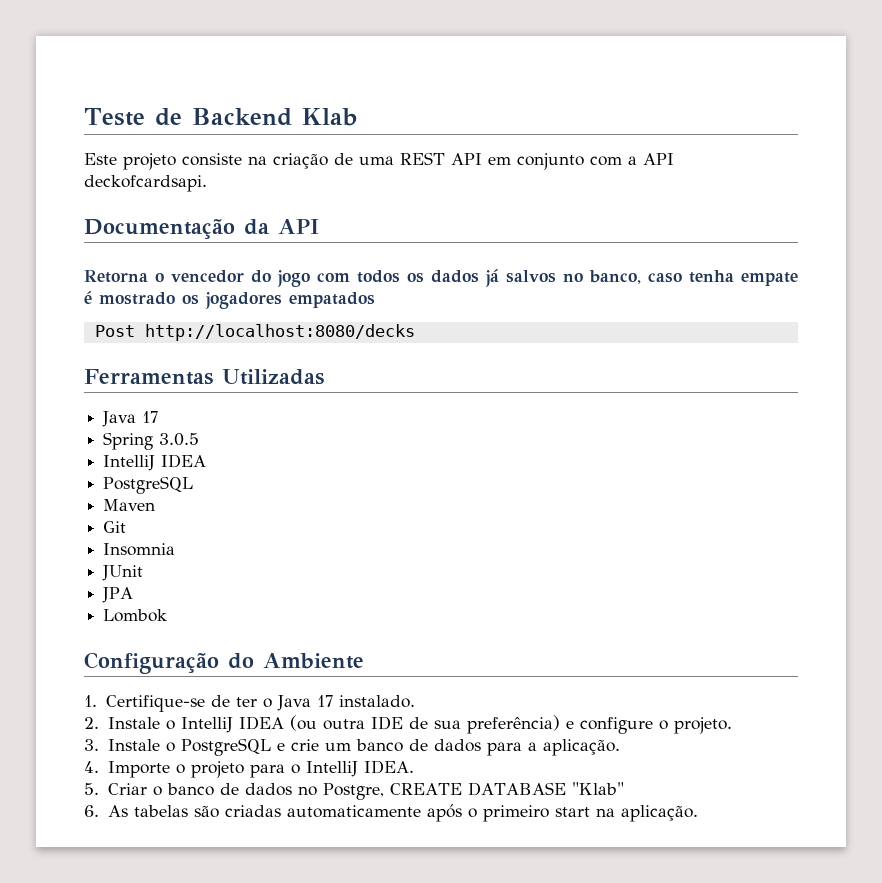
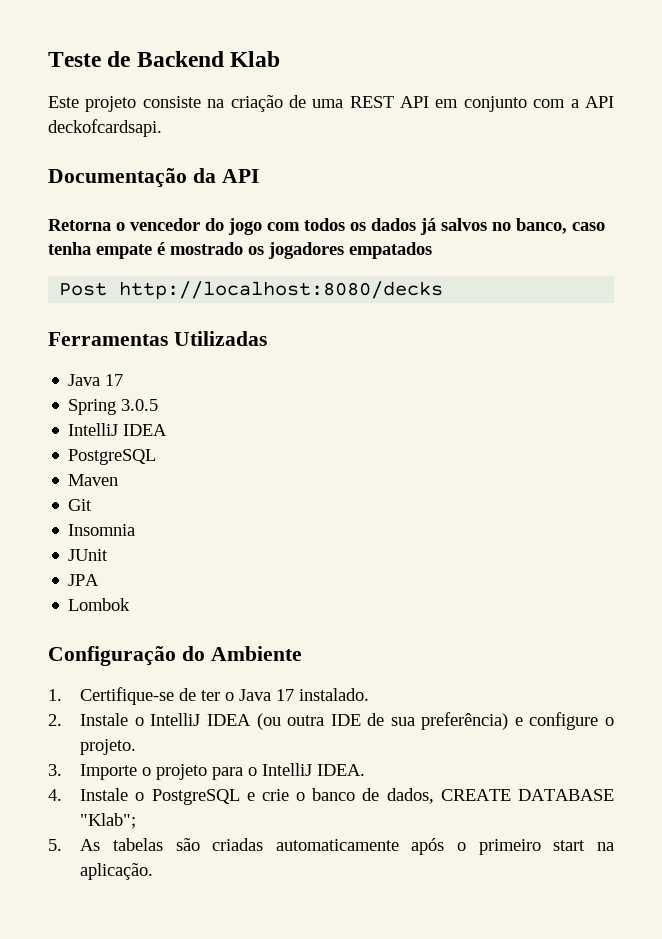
- 3. Instale o PostgreSQL e crie um banco de dados para a aplicação.
- 4. Importe o projeto para o IntelliJ IDEA.
+ 3. Importe o projeto para o IntelliJ IDEA.
- 5. Criar o banco de dados no Postgre, CREATE DATABASE "Klab"
- 6. As tabelas são criadas automaticamente após o primeiro start na aplicação.
+ 4. Instale o PostgreSQL e crie o banco de dados, CREATE DATABASE "Klab";
+ 5. As tabelas são criadas automaticamente após o primeiro start na aplicação.

